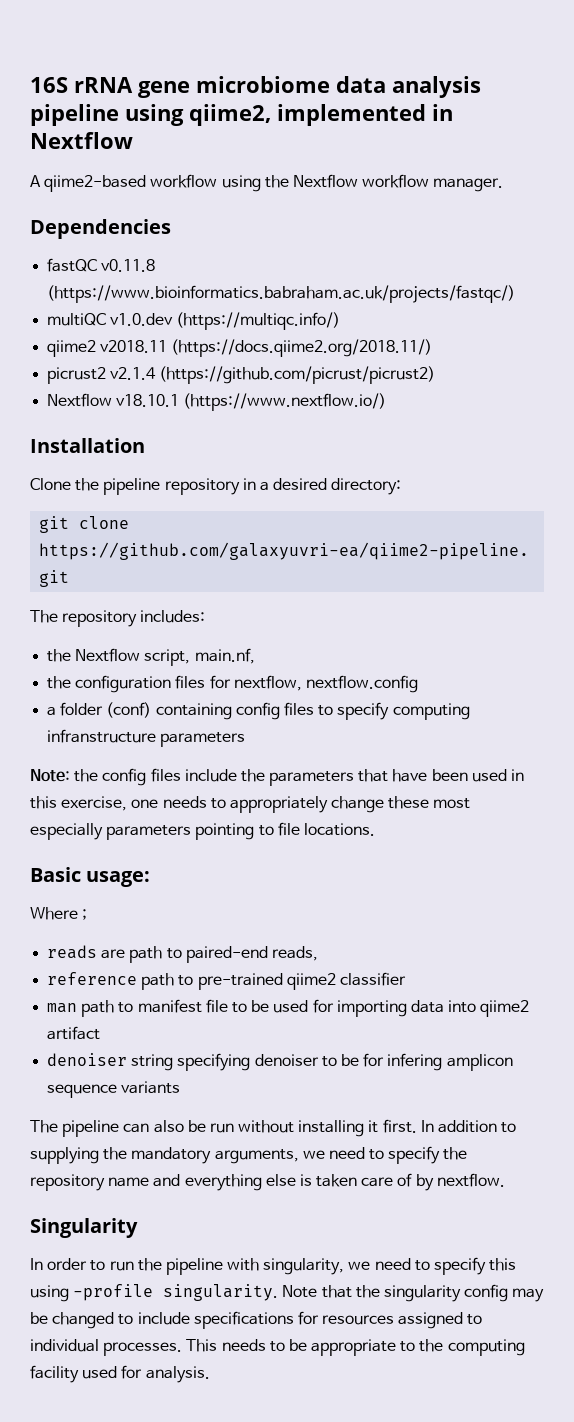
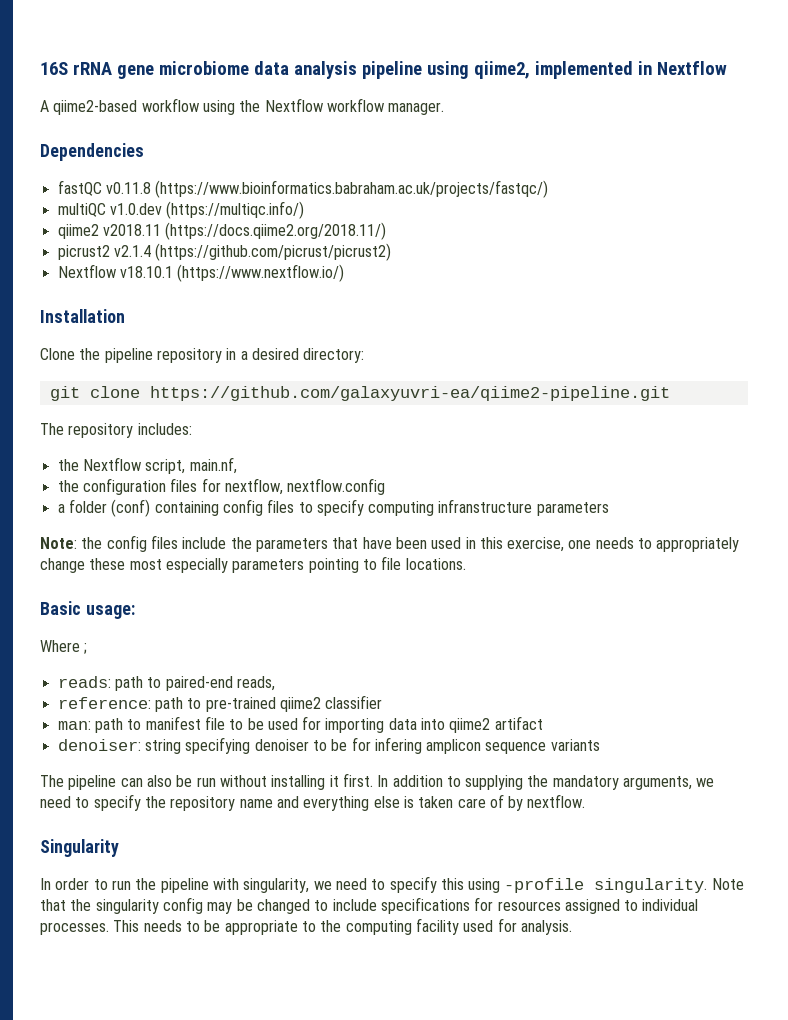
- reads are path to paired-end reads,
+ reads: path to paired-end reads,
- reference path to pre-trained qiime2 classifier
+ reference: path to pre-trained qiime2 classifier
- man path to manifest file to be used for importing data into qiime2 artifact
+ man: path to manifest file to be used for importing data into qiime2 artifact
- denoiser string specifying denoiser to be for infering amplicon sequence variants
+ denoiser: string specifying denoiser to be for infering amplicon sequence variants

